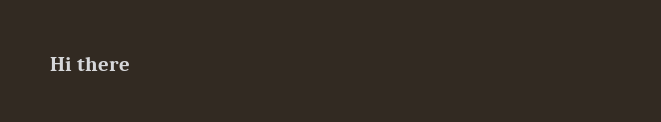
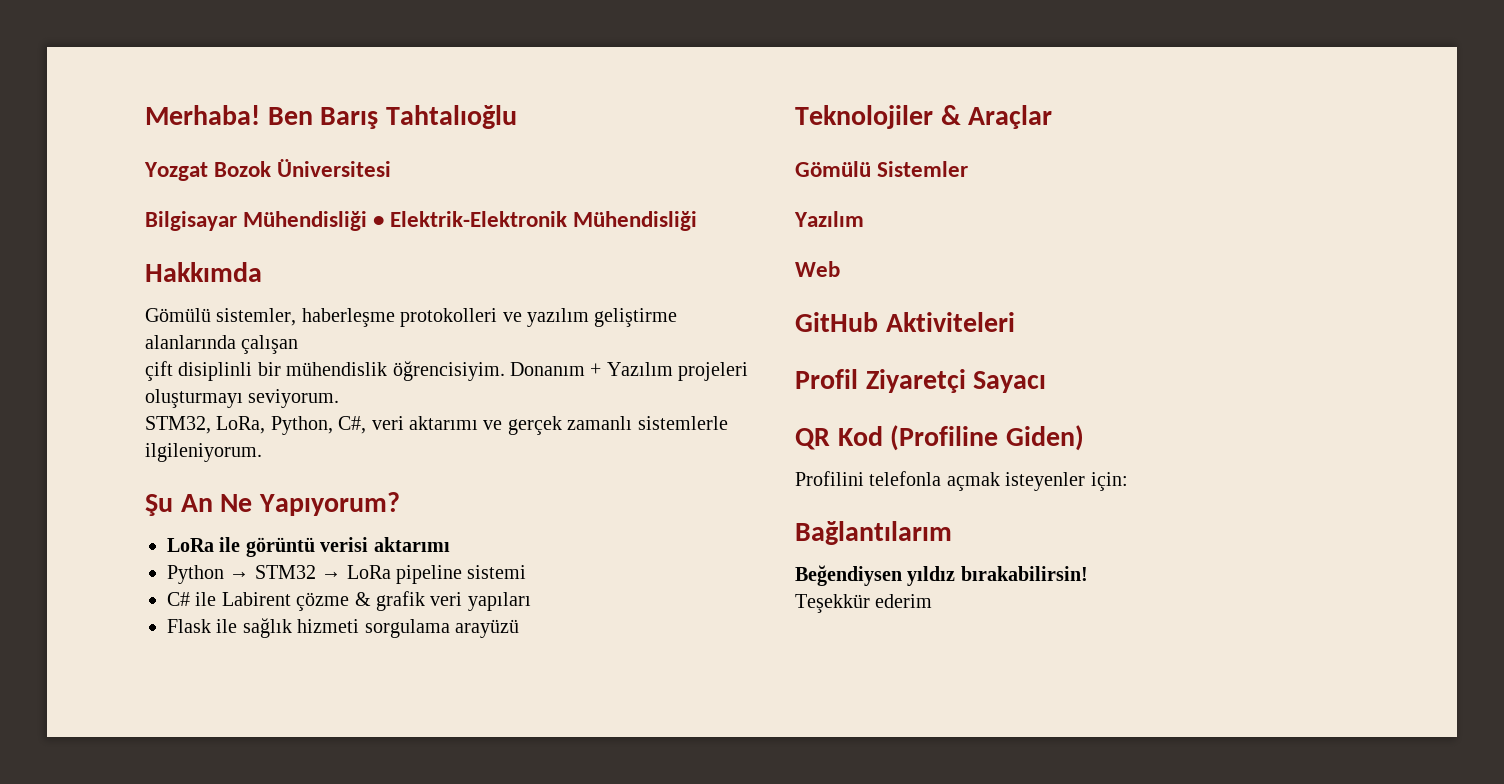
- Hi there
+ Merhaba! Ben Barış Tahtalıoğlu
+ Yozgat Bozok Üniversitesi
+ Bilgisayar Mühendisliği • Elektrik-Elektronik Mühendisliği
+ Hakkımda
+ Gömülü sistemler, haberleşme protokolleri ve yazılım geliştirme alanlarında çalışan
+ çift disiplinli bir mühendislik öğrencisiyim. Donanım + Yazılım projeleri oluşturmayı seviyorum.
+ STM32, LoRa, Python, C#, veri aktarımı ve gerçek zamanlı sistemlerle ilgileniyorum.
+ Şu An Ne Yapıyorum?
+ LoRa ile görüntü verisi aktarımı
+ Python → STM32 → LoRa pipeline sistemi
+ C# ile Labirent çözme & grafik veri yapıları
+ Flask ile sağlık hizmeti sorgulama arayüzü
+ Teknolojiler & Araçlar
+ Gömülü Sistemler
+ Yazılım
+ Web
+ GitHub Aktiviteleri
+ Profil Ziyaretçi Sayacı
+ QR Kod (Profiline Giden)
+ Profilini telefonla açmak isteyenler için:
+ Bağlantılarım
+ Beğendiysen yıldız bırakabilirsin!
+ Teşekkür ederim

